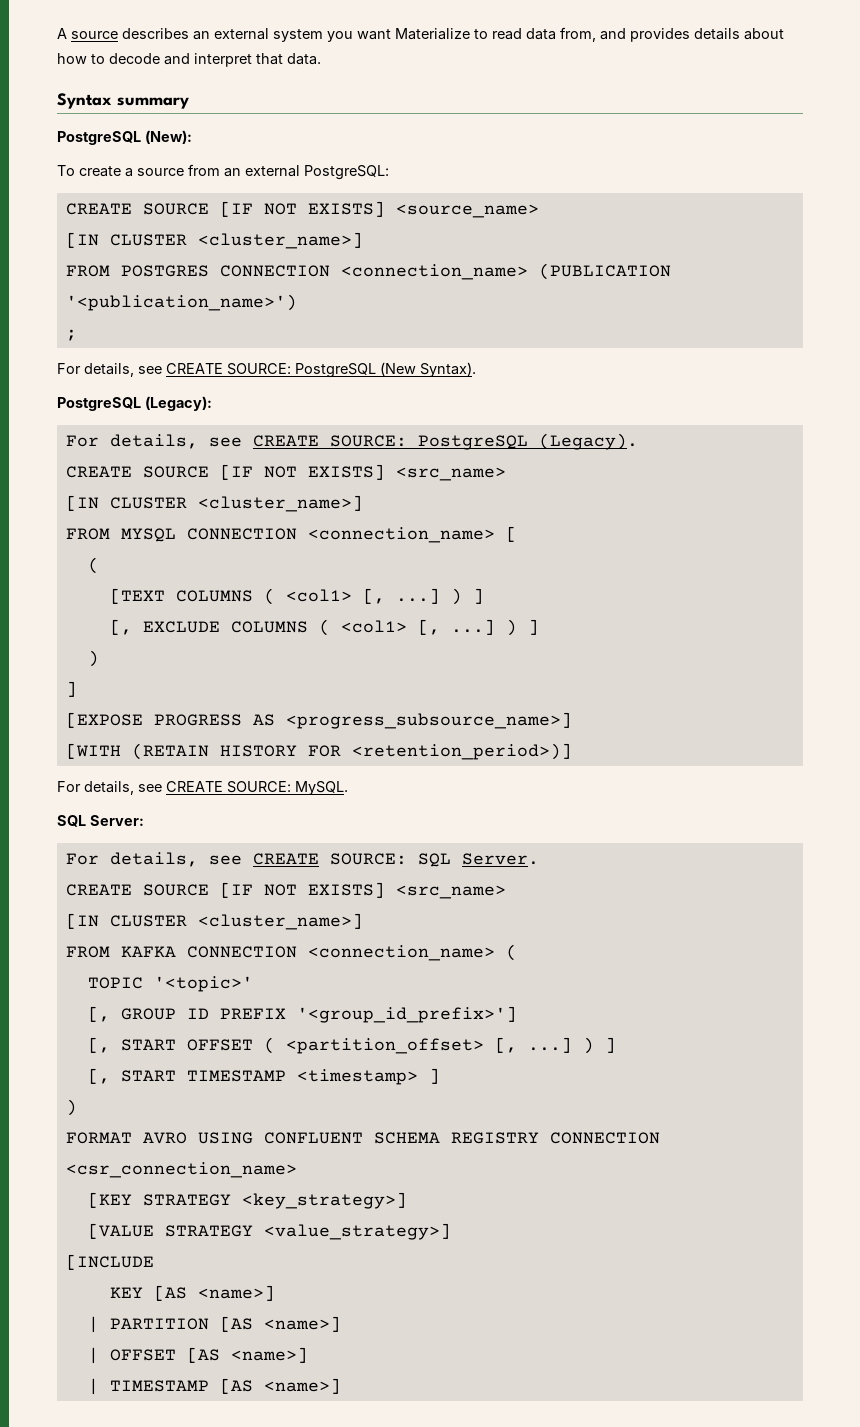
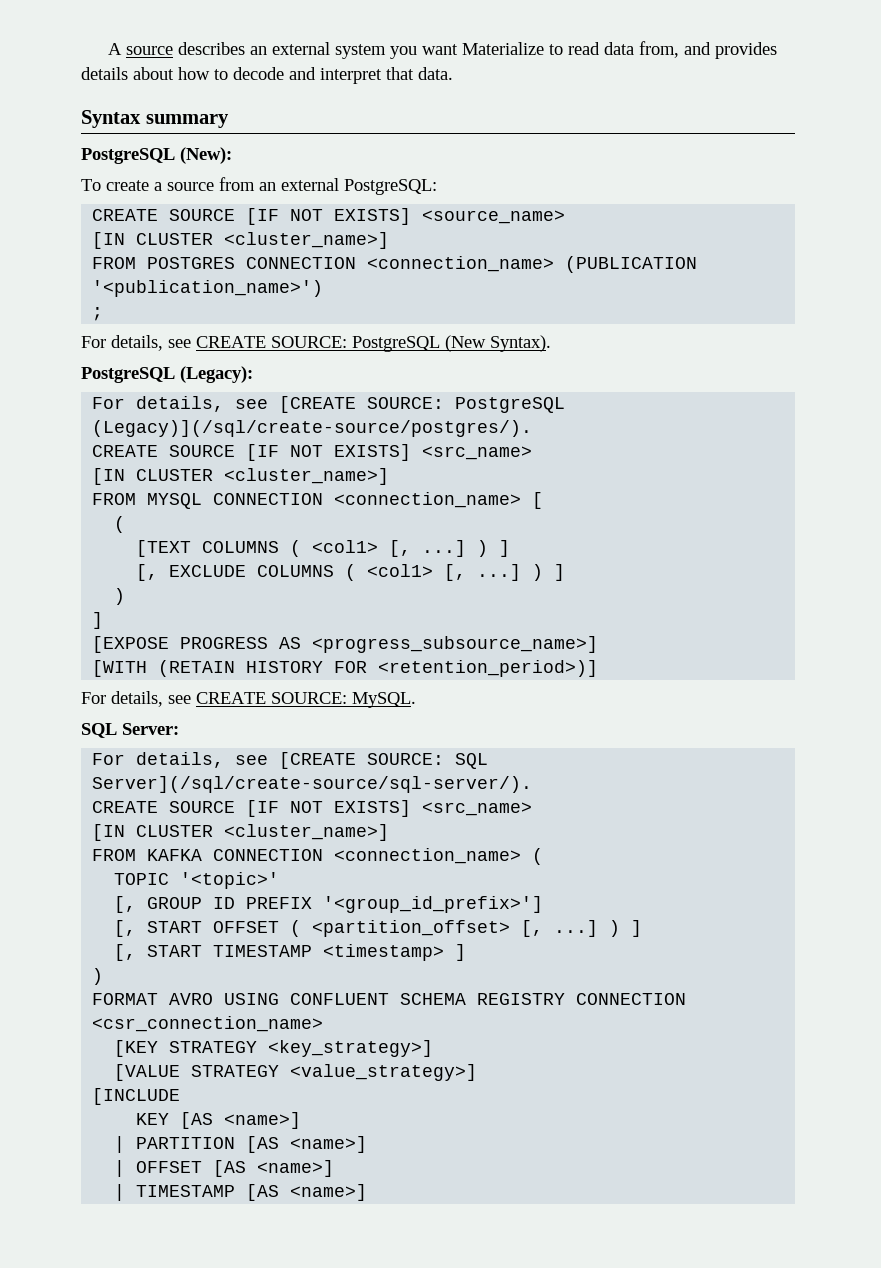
- For details, see CREATE SOURCE: PostgreSQL (Legacy).
+ For details, see [CREATE SOURCE: PostgreSQL (Legacy)](/sql/create-source/postgres/).
- For details, see CREATE SOURCE: SQL Server.
+ For details, see [CREATE SOURCE: SQL Server](/sql/create-source/sql-server/).

